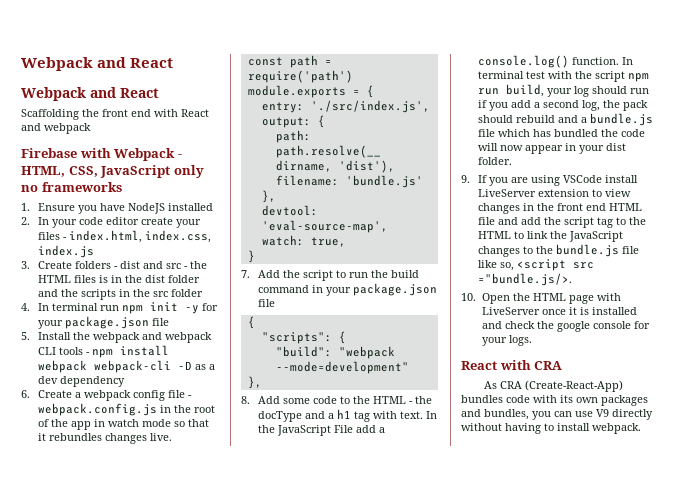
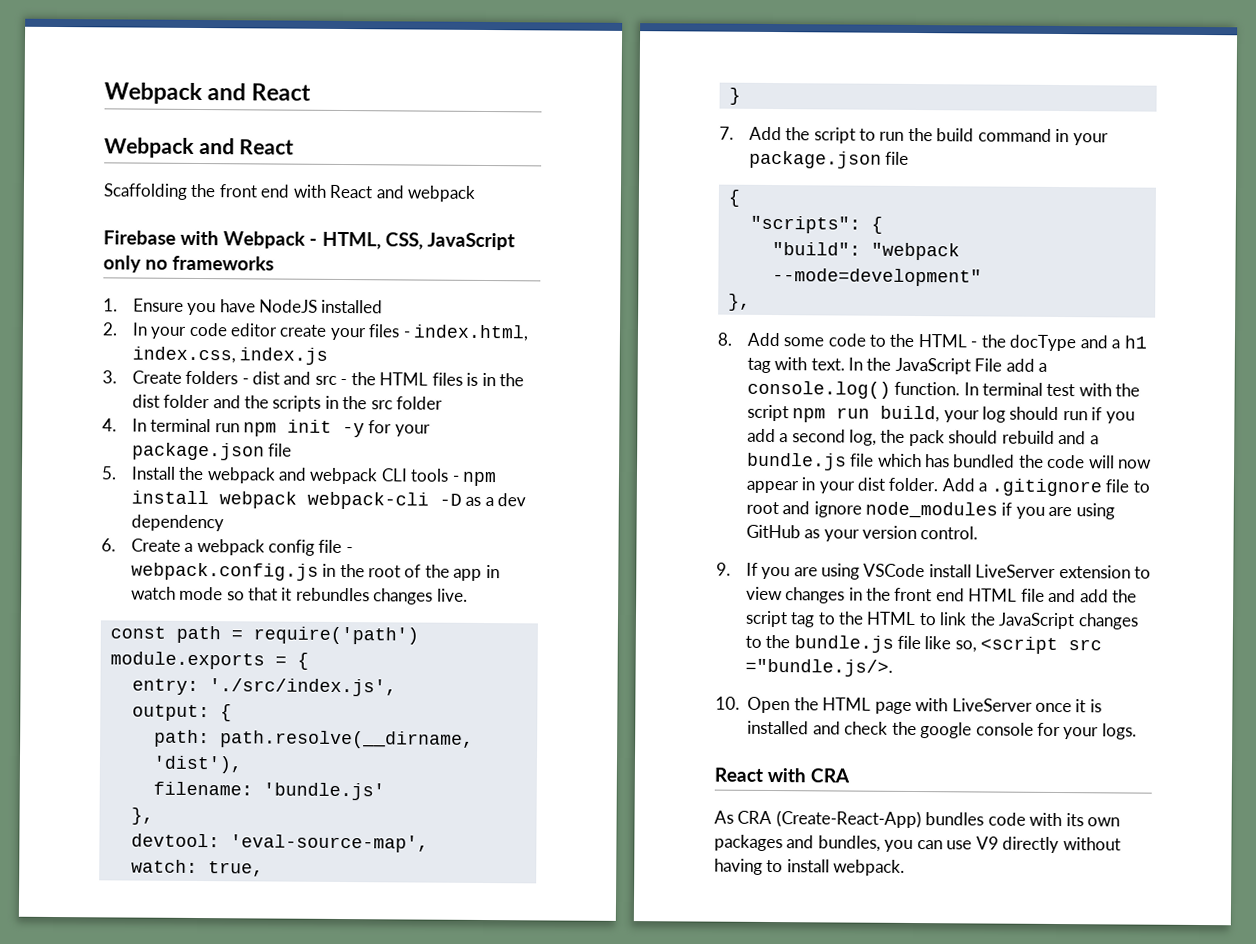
+ Add a .gitignore file to root and ignore node_modules if you are using GitHub as your version control.

